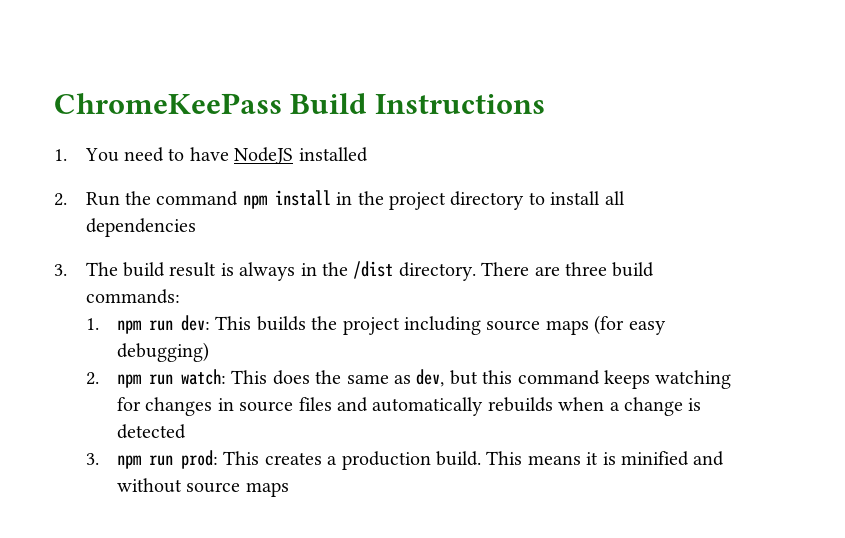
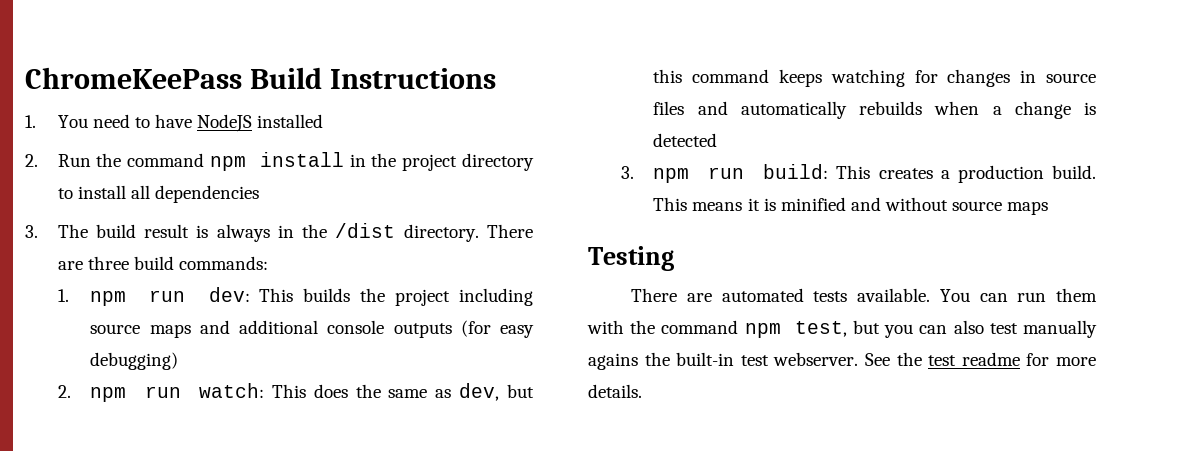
- 1. npm run dev: This builds the project including source maps (for easy debugging)
+ 1. npm run dev: This builds the project including source maps and additional console outputs (for easy debugging)
- 3. npm run prod: This creates a production build.
+ 3. npm run build: This creates a production build.
+ Testing
+ There are automated tests available. You can run them with the command npm test, but you can also test manually agains the built-in test webserver. See the test readme for more details.

